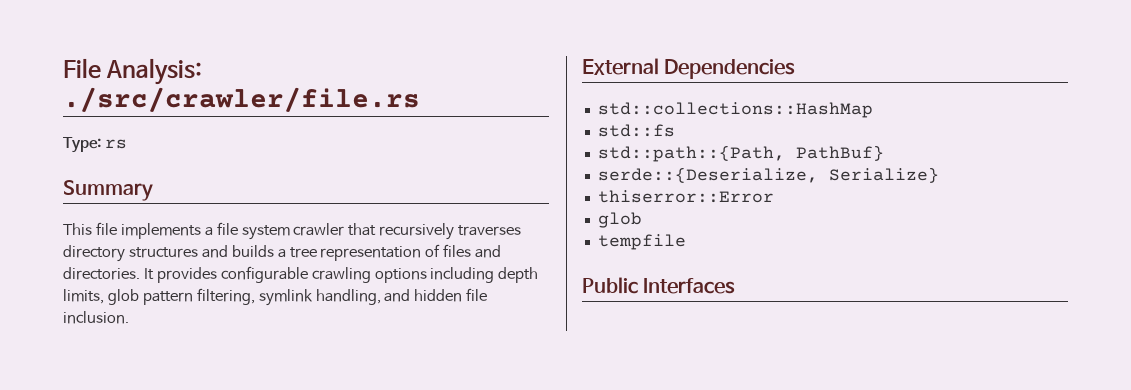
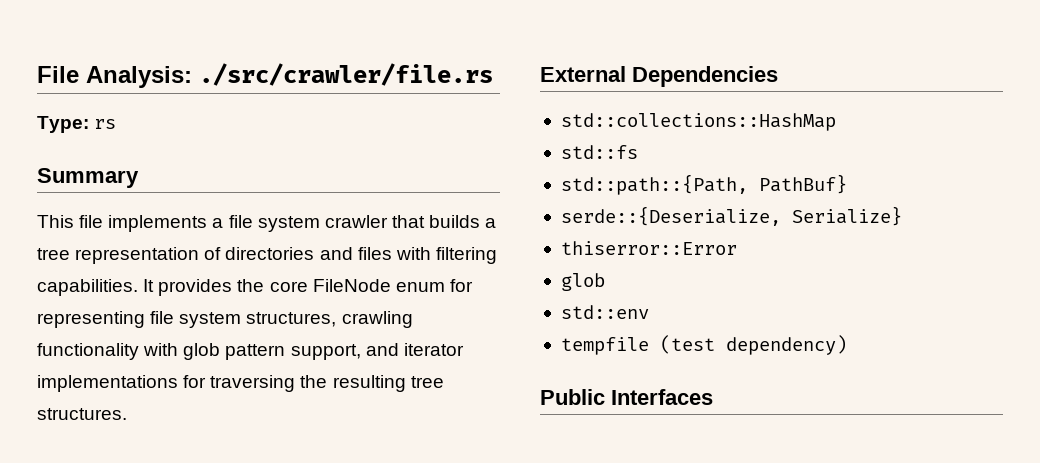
- This file implements a file system crawler that recursively traverses directory structures and builds a tree representation of files and directories. It provides configurable crawling options including depth limits, glob pattern filtering, symlink handling, and hidden file inclusion.
+ This file implements a file system crawler that builds a tree representation of directories and files with filtering capabilities. It provides the core FileNode enum for representing file system structures, crawling functionality with glob pattern support, and iterator implementations for traversing the resulting tree structures.
+ std::env
- tempfile
+ tempfile (test dependency)

